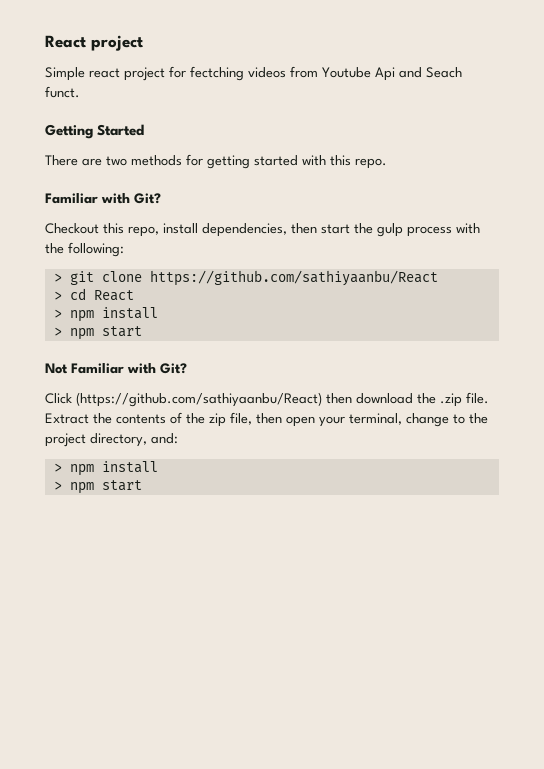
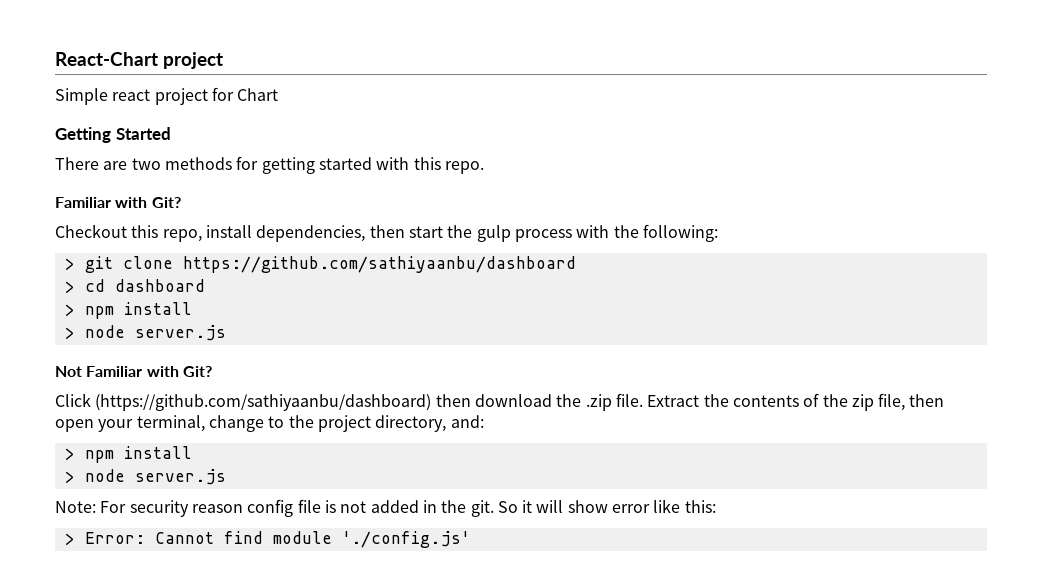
- React project
+ React-Chart project
- Simple react project for fectching videos from Youtube Api and Seach funct.
+ Simple react project for Chart
- > git clone https://github.com/sathiyaanbu/React
+ > git clone https://github.com/sathiyaanbu/dashboard
- > cd React
+ > cd dashboard
  > npm install
- > npm start
+ > node server.js
- Click (https://github.com/sathiyaanbu/React) then download the .zip file.
+ Click (https://github.com/sathiyaanbu/dashboard) then download the .zip file.
  Extract the contents of the zip file, then open your terminal, change to the project directory, and:
  > npm install
- > npm start
+ > node server.js
+ Note: For security reason config file is not added in the git. So it will show error like this:
+ > Error: Cannot find module './config.js'

